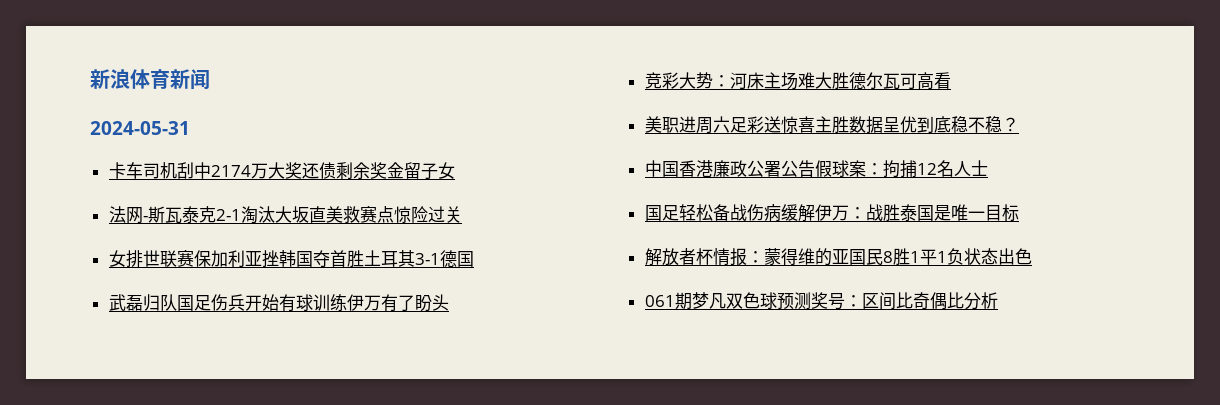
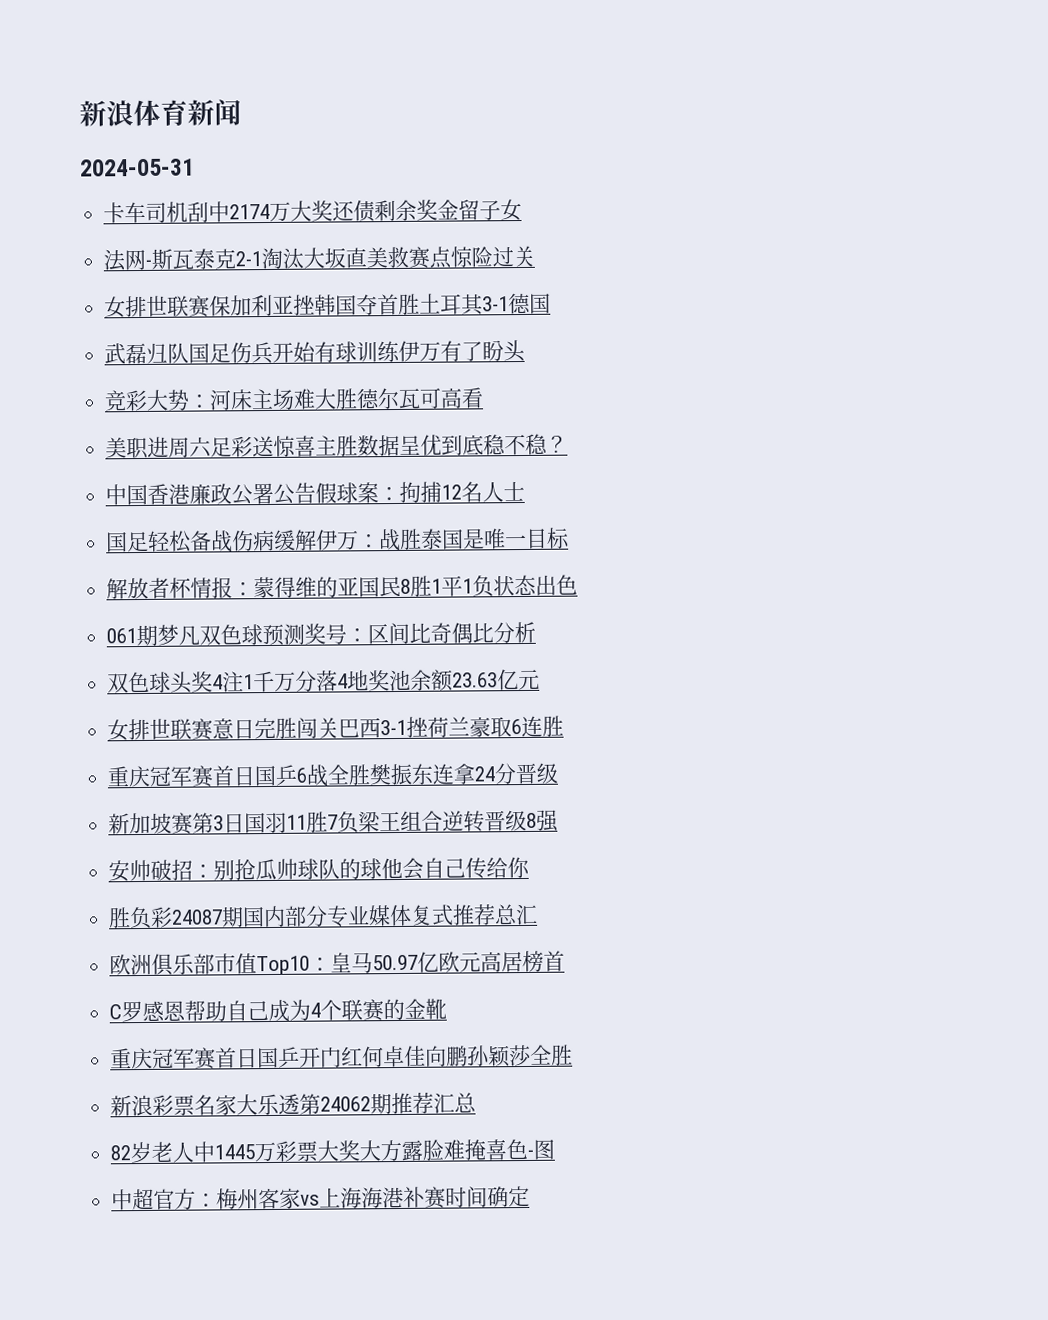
+ 双色球头奖4注1千万分落4地奖池余额23.63亿元
+ 女排世联赛意日完胜闯关巴西3-1挫荷兰豪取6连胜
+ 重庆冠军赛首日国乒6战全胜樊振东连拿24分晋级
+ 新加坡赛第3日国羽11胜7负梁王组合逆转晋级8强
+ 安帅破招：别抢瓜帅球队的球他会自己传给你
+ 胜负彩24087期国内部分专业媒体复式推荐总汇
+ 欧洲俱乐部市值Top10：皇马50.97亿欧元高居榜首
+ C罗感恩帮助自己成为4个联赛的金靴
+ 重庆冠军赛首日国乒开门红何卓佳向鹏孙颖莎全胜
+ 新浪彩票名家大乐透第24062期推荐汇总
+ 82岁老人中1445万彩票大奖大方露脸难掩喜色-图
+ 中超官方：梅州客家vs上海海港补赛时间确定

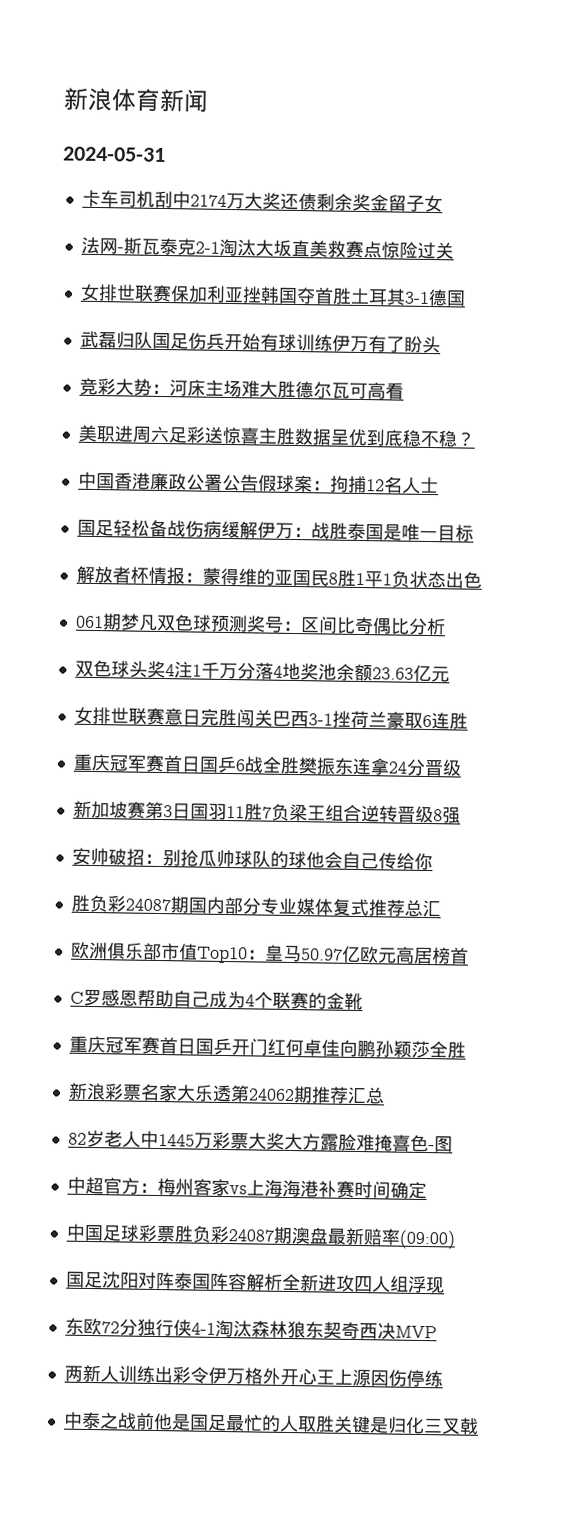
+ 中国足球彩票胜负彩24087期澳盘最新赔率(09:00)
+ 国足沈阳对阵泰国阵容解析全新进攻四人组浮现
+ 东欧72分独行侠4-1淘汰森林狼东契奇西决MVP
+ 两新人训练出彩令伊万格外开心王上源因伤停练
+ 中泰之战前他是国足最忙的人取胜关键是归化三叉戟

